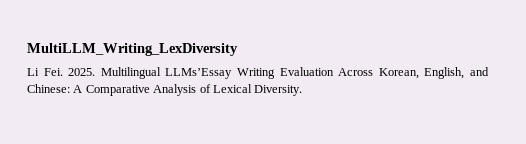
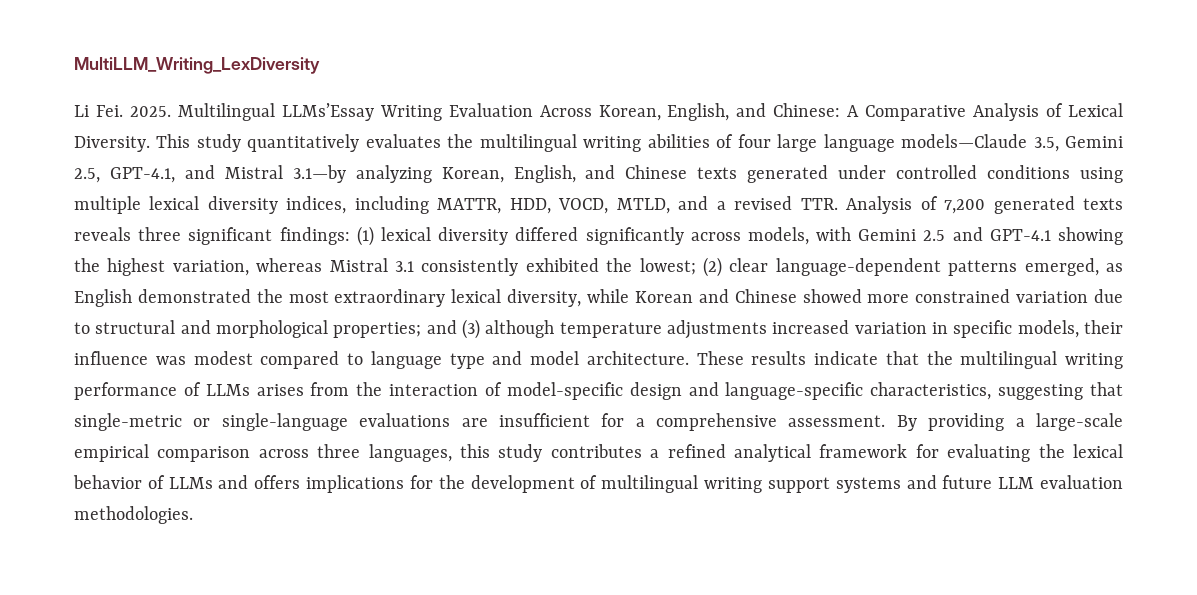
+ This study quantitatively evaluates the multilingual writing abilities of four large language models—Claude 3.5, Gemini 2.5, GPT-4.1, and Mistral 3.1—by analyzing Korean, English, and Chinese texts generated under controlled conditions using multiple lexical diversity indices, including MATTR, HDD, VOCD, MTLD, and a revised TTR. Analysis of 7,200 generated texts reveals three significant findings: (1) lexical diversity differed significantly across models, with Gemini 2.5 and GPT-4.1 showing the highest variation, whereas Mistral 3.1 consistently exhibited the lowest; (2) clear language-dependent patterns emerged, as English demonstrated the most extraordinary lexical diversity, while Korean and Chinese showed more constrained variation due to structural and morphological properties; and (3) although temperature adjustments increased variation in specific models, their influence was modest compared to language type and model architecture. These results indicate that the multilingual writing performance of LLMs arises from the interaction of model-specific design and language-specific characteristics, suggesting that single-metric or single-language evaluations are insufficient for a comprehensive assessment. By providing a large-scale empirical comparison across three languages, this study contributes a refined analytical framework for evaluating the lexical behavior of LLMs and offers implications for the development of multilingual writing support systems and future LLM evaluation methodologies.

